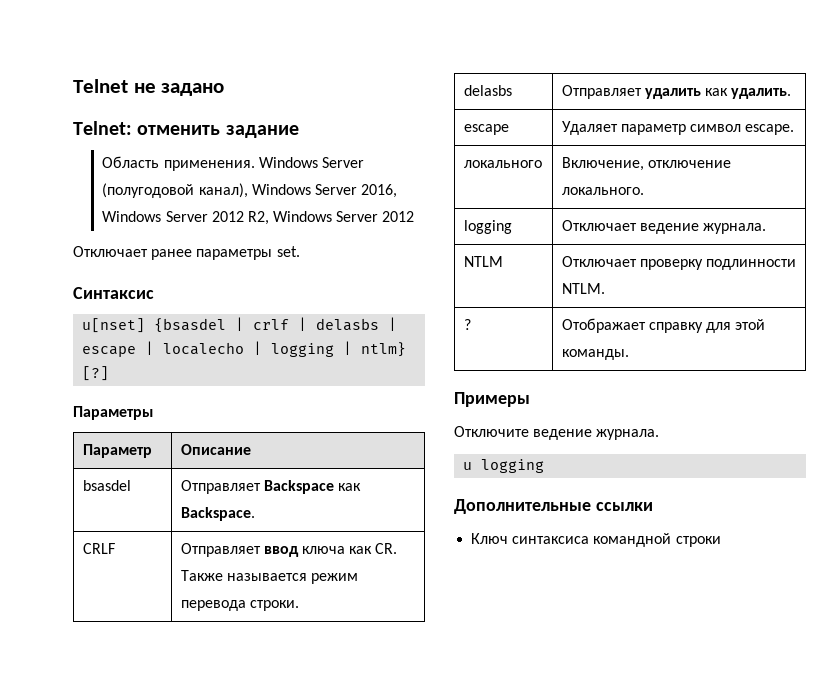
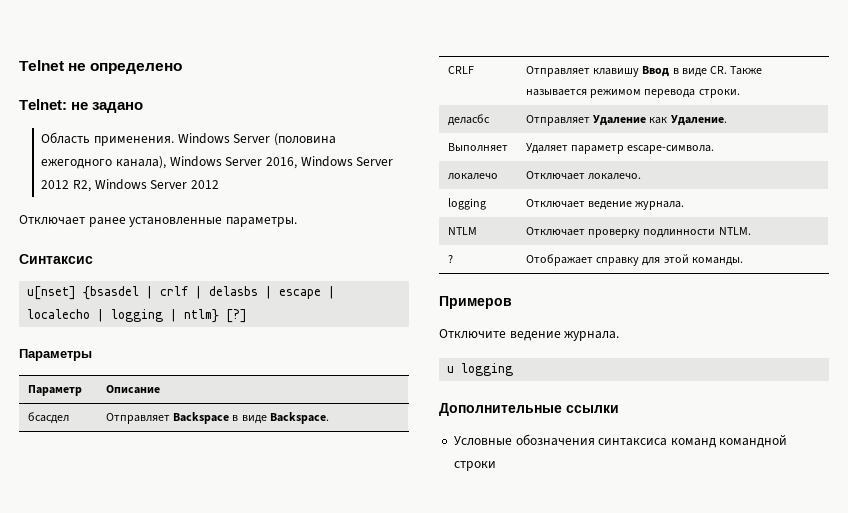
- Telnet не задано
+ Telnet не определено
- Telnet: отменить задание
+ Telnet: не задано
- Windows Server (полугодовой канал), Windows Server 2016, Windows Server 2012 R2, Windows Server 2012
+ Windows Server (половина ежегодного канала), Windows Server 2016, Windows Server 2012 R2, Windows Server 2012
- Отключает ранее параметры set.
+ Отключает ранее установленные параметры.
- bsasdel | Отправляет Backspace как Backspace.
+ бсасдел | Отправляет Backspace в виде Backspace.
- CRLF | Отправляет ввод ключа как CR. Также называется режим перевода строки.
+ CRLF | Отправляет клавишу Ввод в виде CR. Также называется режимом перевода строки.
- delasbs | Отправляет удалить как удалить.
- escape | Удаляет параметр символ escape.
- локального | Включение, отключение локального.
+ деласбс | Отправляет Удаление как Удаление.
+ Выполняет | Удаляет параметр escape-символа.
+ локалечо | Отключает локалечо.
- Примеры
+ Примеров
- Ключ синтаксиса командной строки
+ Условные обозначения синтаксиса команд командной строки

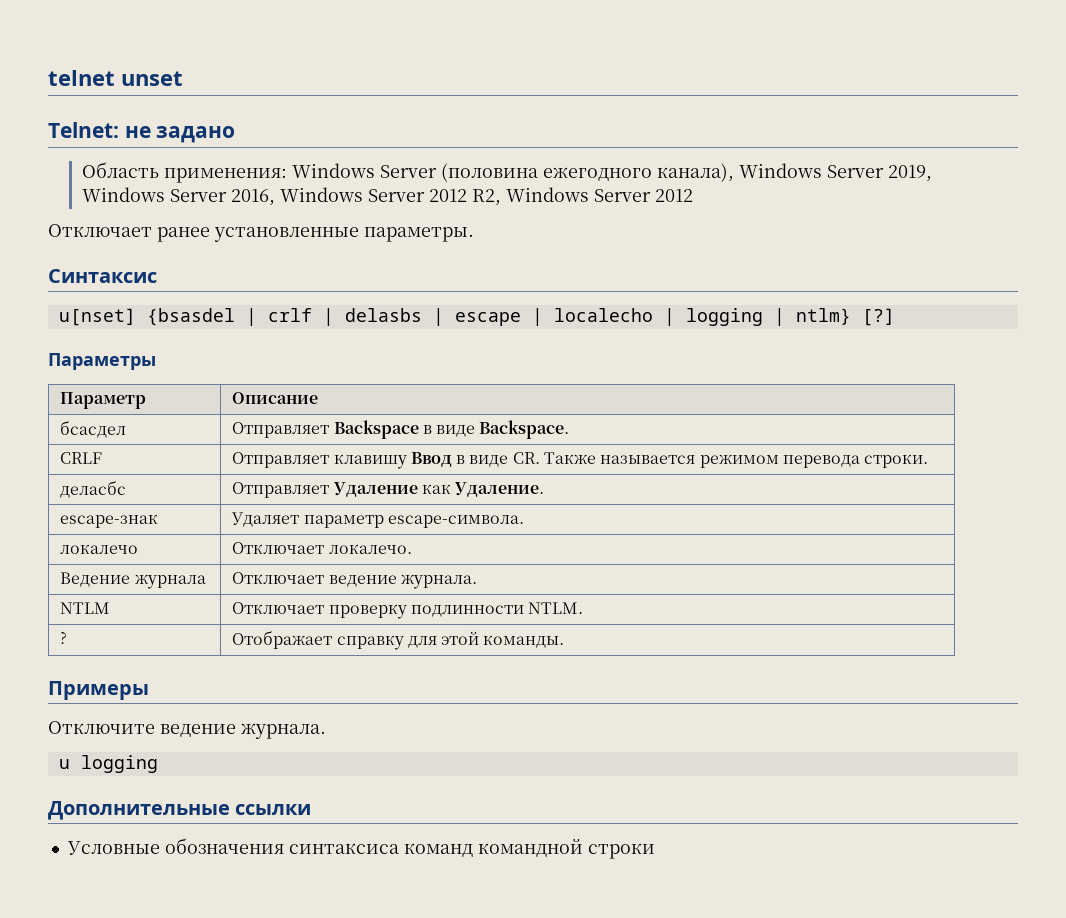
- Telnet не определено
+ telnet unset
- Область применения. Windows Server (половина ежегодного канала), Windows Server 2016, Windows Server 2012 R2, Windows Server 2012
+ Область применения: Windows Server (половина ежегодного канала), Windows Server 2019, Windows Server 2016, Windows Server 2012 R2, Windows Server 2012
- Выполняет | Удаляет параметр escape-символа.
+ escape-знак | Удаляет параметр escape-символа.
- logging | Отключает ведение журнала.
+ Ведение журнала | Отключает ведение журнала.
- Примеров
+ Примеры

